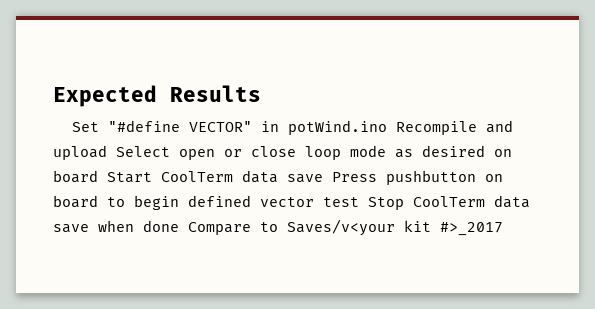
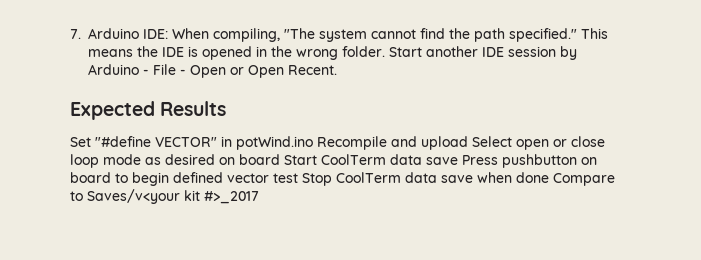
+ 7. Arduino IDE: When compiling, "The system cannot find the path specified." This means the IDE is opened in the wrong folder. Start another IDE session by Arduino - File - Open or Open Recent.

